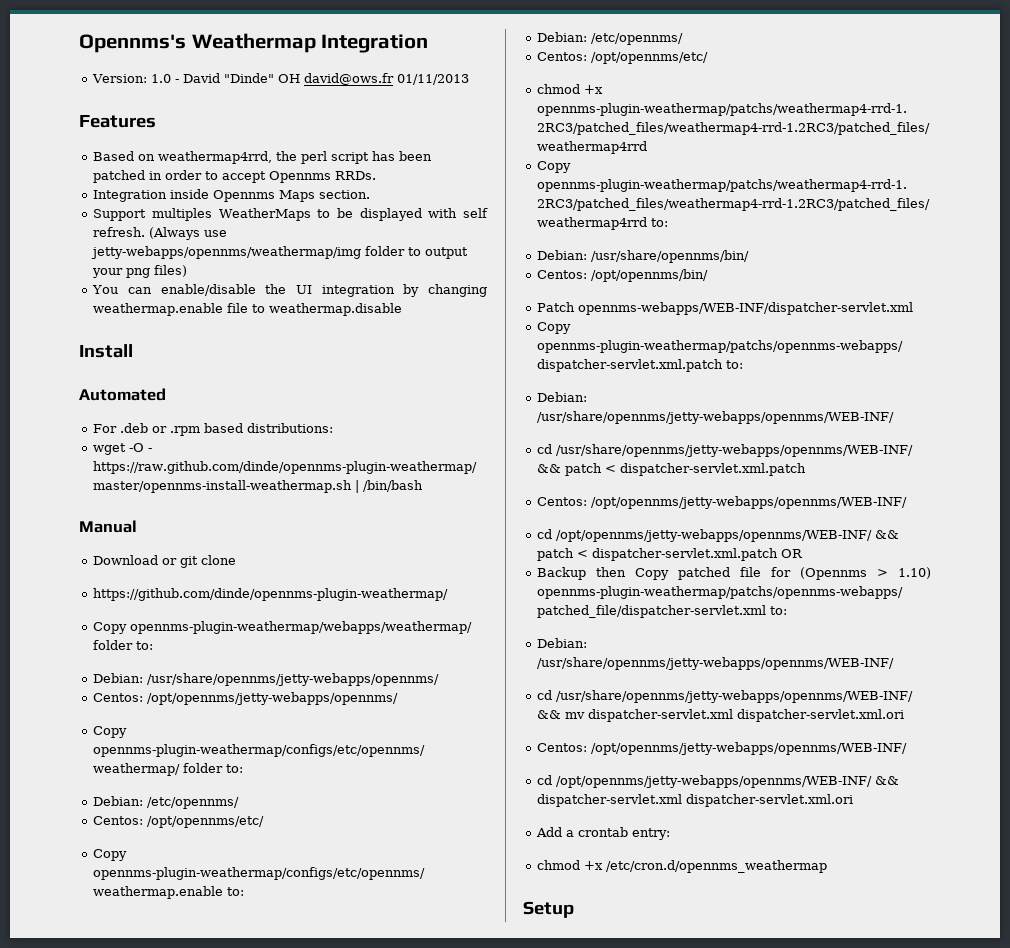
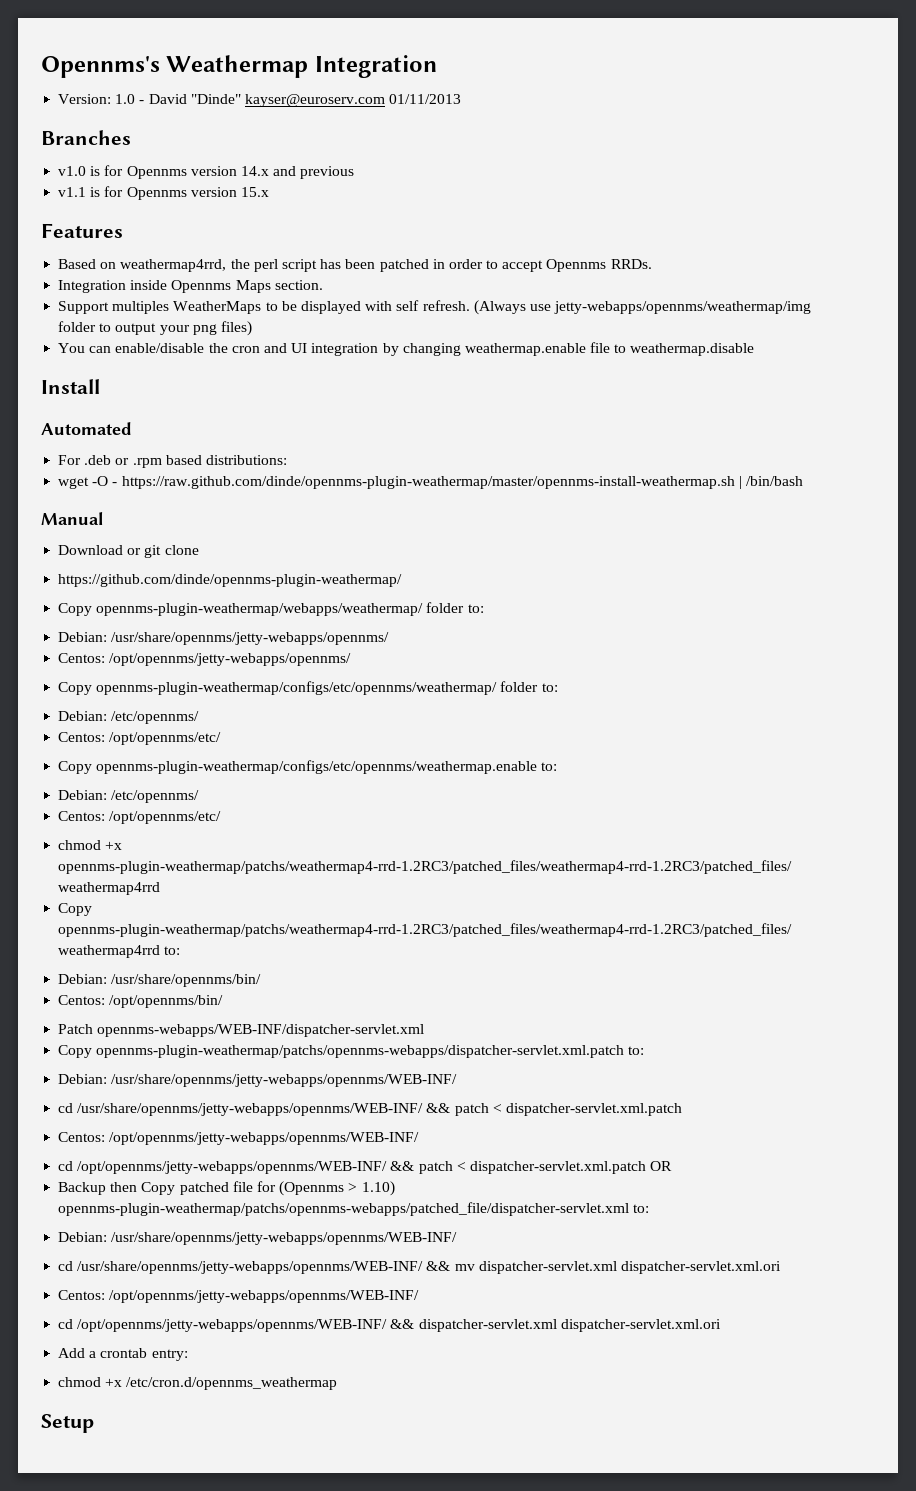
- Version: 1.0 - David "Dinde" OH david@ows.fr 01/11/2013
+ Version: 1.0 - David "Dinde" kayser@euroserv.com 01/11/2013
+ Branches
+ v1.0 is for Opennms version 14.x and previous
+ v1.1 is for Opennms version 15.x
- You can enable/disable the UI integration by changing weathermap.enable file to weathermap.disable
+ You can enable/disable the cron and UI integration by changing weathermap.enable file to weathermap.disable

